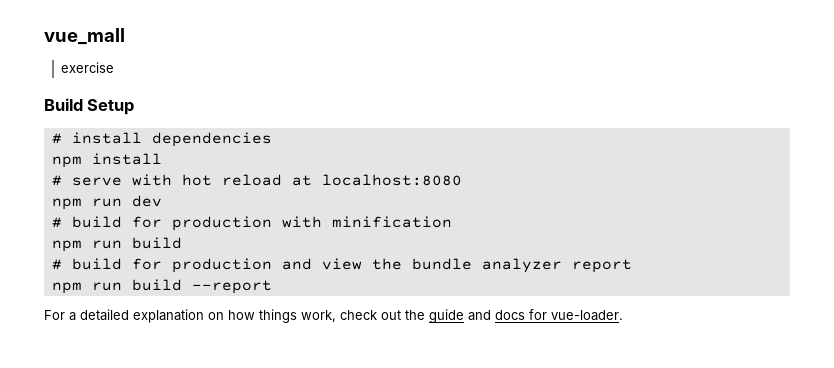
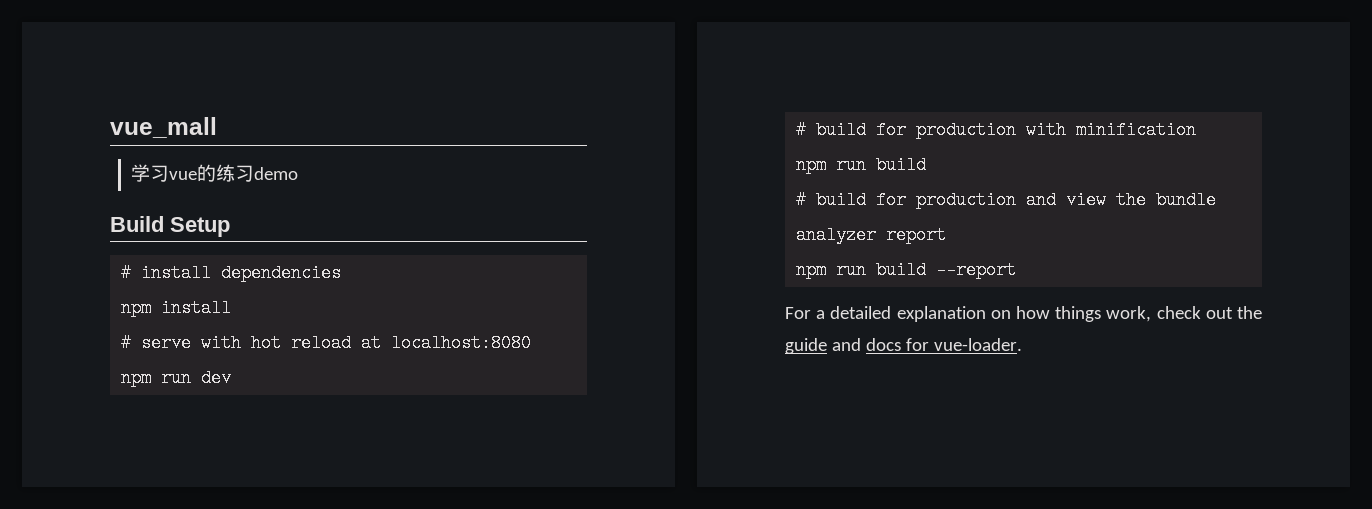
- exercise
+ 学习vue的练习demo

